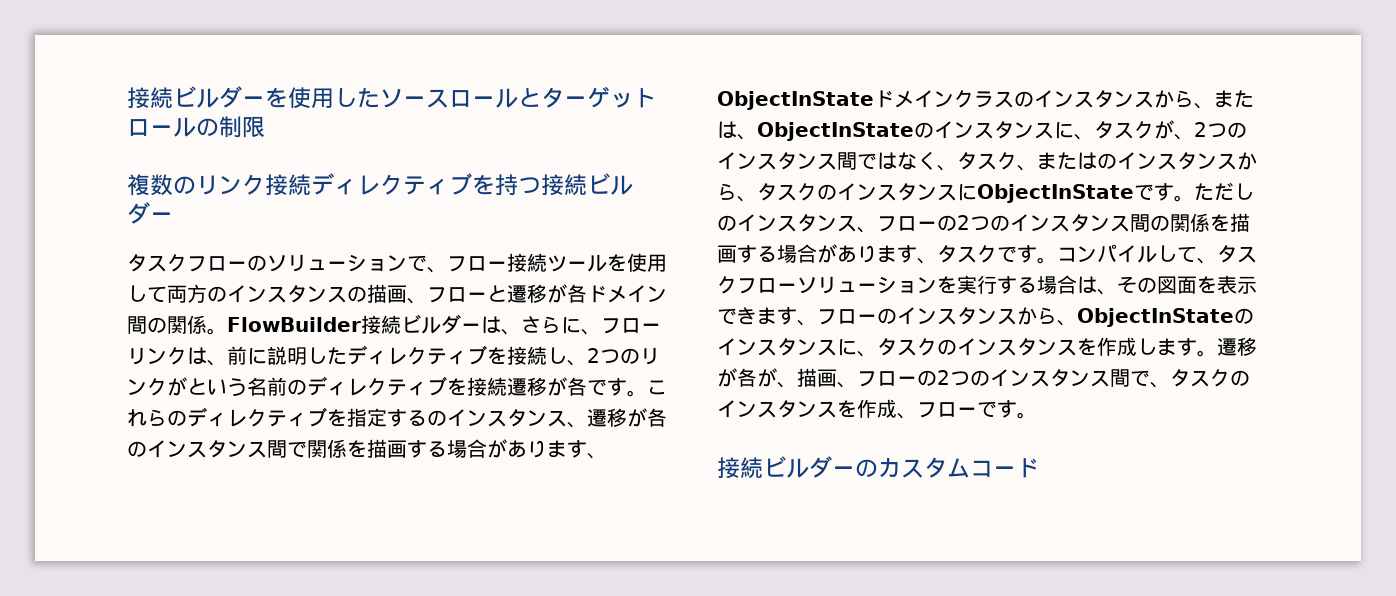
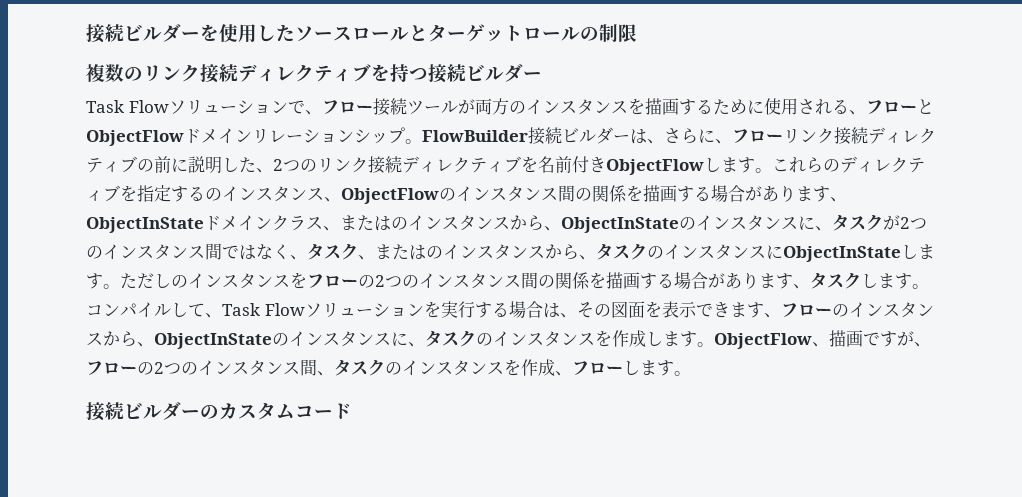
- タスクフローのソリューションで、フロー接続ツールを使用して両方のインスタンスの描画、フローと遷移が各ドメイン間の関係。
+ Task Flowソリューションで、フロー接続ツールが両方のインスタンスを描画するために使用される、フローとObjectFlowドメインリレーションシップ。
- FlowBuilder接続ビルダーは、さらに、フローリンクは、前に説明したディレクティブを接続し、2つのリンクがという名前のディレクティブを接続遷移が各です。
+ FlowBuilder接続ビルダーは、さらに、フローリンク接続ディレクティブの前に説明した、2つのリンク接続ディレクティブを名前付きObjectFlowします。
- これらのディレクティブを指定するのインスタンス、遷移が各のインスタンス間で関係を描画する場合があります、ObjectInStateドメインクラスのインスタンスから、または、ObjectInStateのインスタンスに、タスクが、2つのインスタンス間ではなく、タスク、またはのインスタンスから、タスクのインスタンスにObjectInStateです。
+ これらのディレクティブを指定するのインスタンス、ObjectFlowのインスタンス間の関係を描画する場合があります、ObjectInStateドメインクラス、またはのインスタンスから、ObjectInStateのインスタンスに、タスクが2つのインスタンス間ではなく、タスク、またはのインスタンスから、タスクのインスタンスにObjectInStateします。
- ただしのインスタンス、フローの2つのインスタンス間の関係を描画する場合があります、タスクです。
+ ただしのインスタンスをフローの2つのインスタンス間の関係を描画する場合があります、タスクします。
- コンパイルして、タスクフローソリューションを実行する場合は、その図面を表示できます、フローのインスタンスから、ObjectInStateのインスタンスに、タスクのインスタンスを作成します。
+ コンパイルして、Task Flowソリューションを実行する場合は、その図面を表示できます、フローのインスタンスから、ObjectInStateのインスタンスに、タスクのインスタンスを作成します。
- 遷移が各が、描画、フローの2つのインスタンス間で、タスクのインスタンスを作成、フローです。
+ ObjectFlow、描画ですが、フローの2つのインスタンス間、タスクのインスタンスを作成、フローします。

